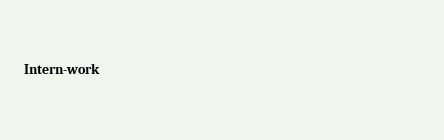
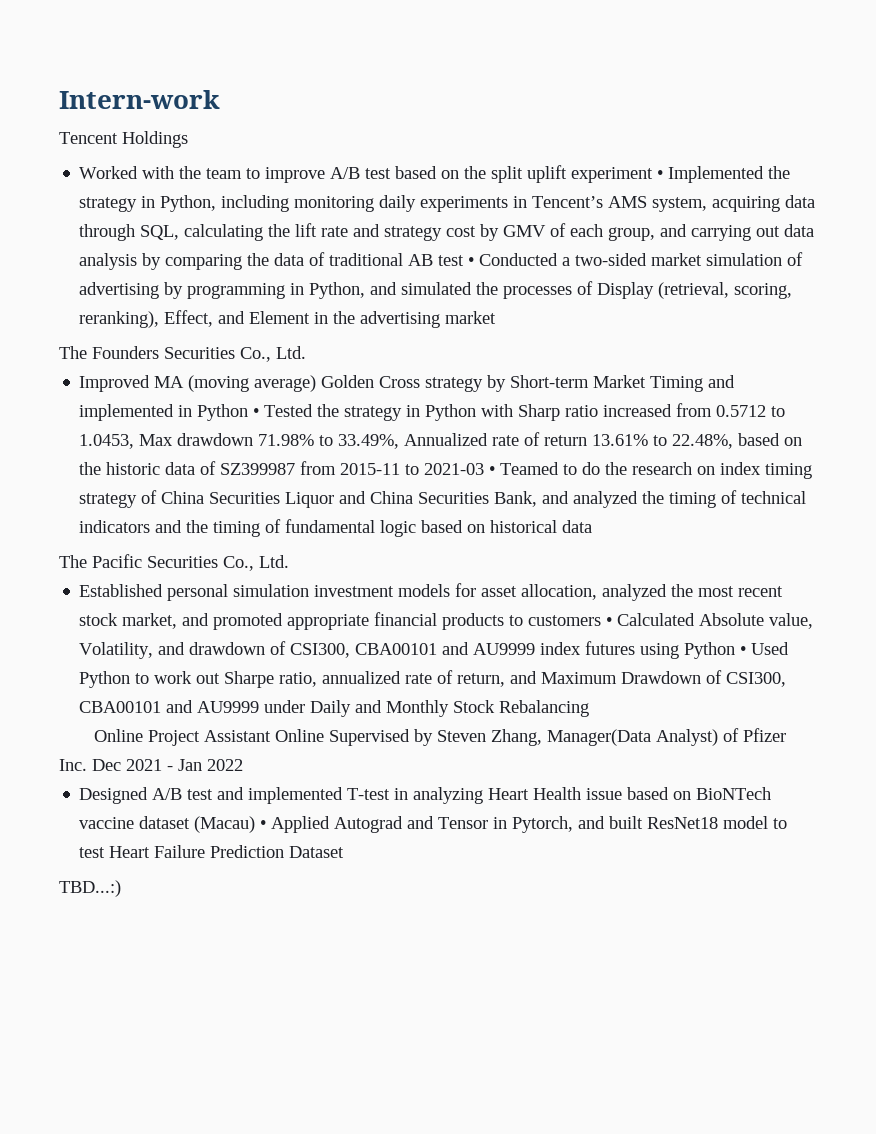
+ Tencent Holdings
+ Worked with the team to improve A/B test based on the split uplift experiment • Implemented the strategy in Python, including monitoring daily experiments in Tencent’s AMS system, acquiring data through SQL, calculating the lift rate and strategy cost by GMV of each group, and carrying out data analysis by comparing the data of traditional AB test • Conducted a two-sided market simulation of advertising by programming in Python, and simulated the processes of Display (retrieval, scoring, reranking), Effect, and Element in the advertising market
+ The Founders Securities Co., Ltd.
+ Improved MA (moving average) Golden Cross strategy by Short-term Market Timing and implemented in Python • Tested the strategy in Python with Sharp ratio increased from 0.5712 to 1.0453, Max drawdown 71.98% to 33.49%, Annualized rate of return 13.61% to 22.48%, based on the historic data of SZ399987 from 2015-11 to 2021-03 • Teamed to do the research on index timing strategy of China Securities Liquor and China Securities Bank, and analyzed the timing of technical indicators and the timing of fundamental logic based on historical data
+ The Pacific Securities Co., Ltd.
+ Established personal simulation investment models for asset allocation, analyzed the most recent stock market, and promoted appropriate financial products to customers • Calculated Absolute value, Volatility, and drawdown of CSI300, CBA00101 and AU9999 index futures using Python • Used Python to work out Sharpe ratio, annualized rate of return, and Maximum Drawdown of CSI300, CBA00101 and AU9999 under Daily and Monthly Stock Rebalancing
+ Online Project Assistant Online Supervised by Steven Zhang, Manager(Data Analyst) of Pfizer Inc. Dec 2021 - Jan 2022
+ Designed A/B test and implemented T-test in analyzing Heart Health issue based on BioNTech vaccine dataset (Macau) • Applied Autograd and Tensor in Pytorch, and built ResNet18 model to test Heart Failure Prediction Dataset
+ TBD...:)

